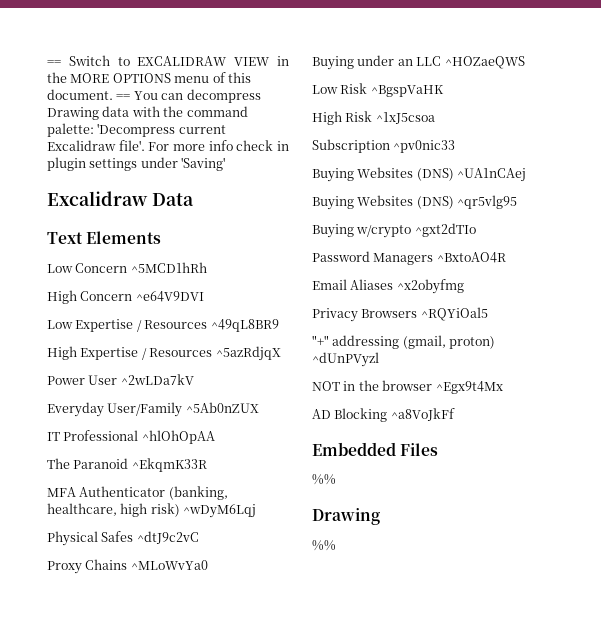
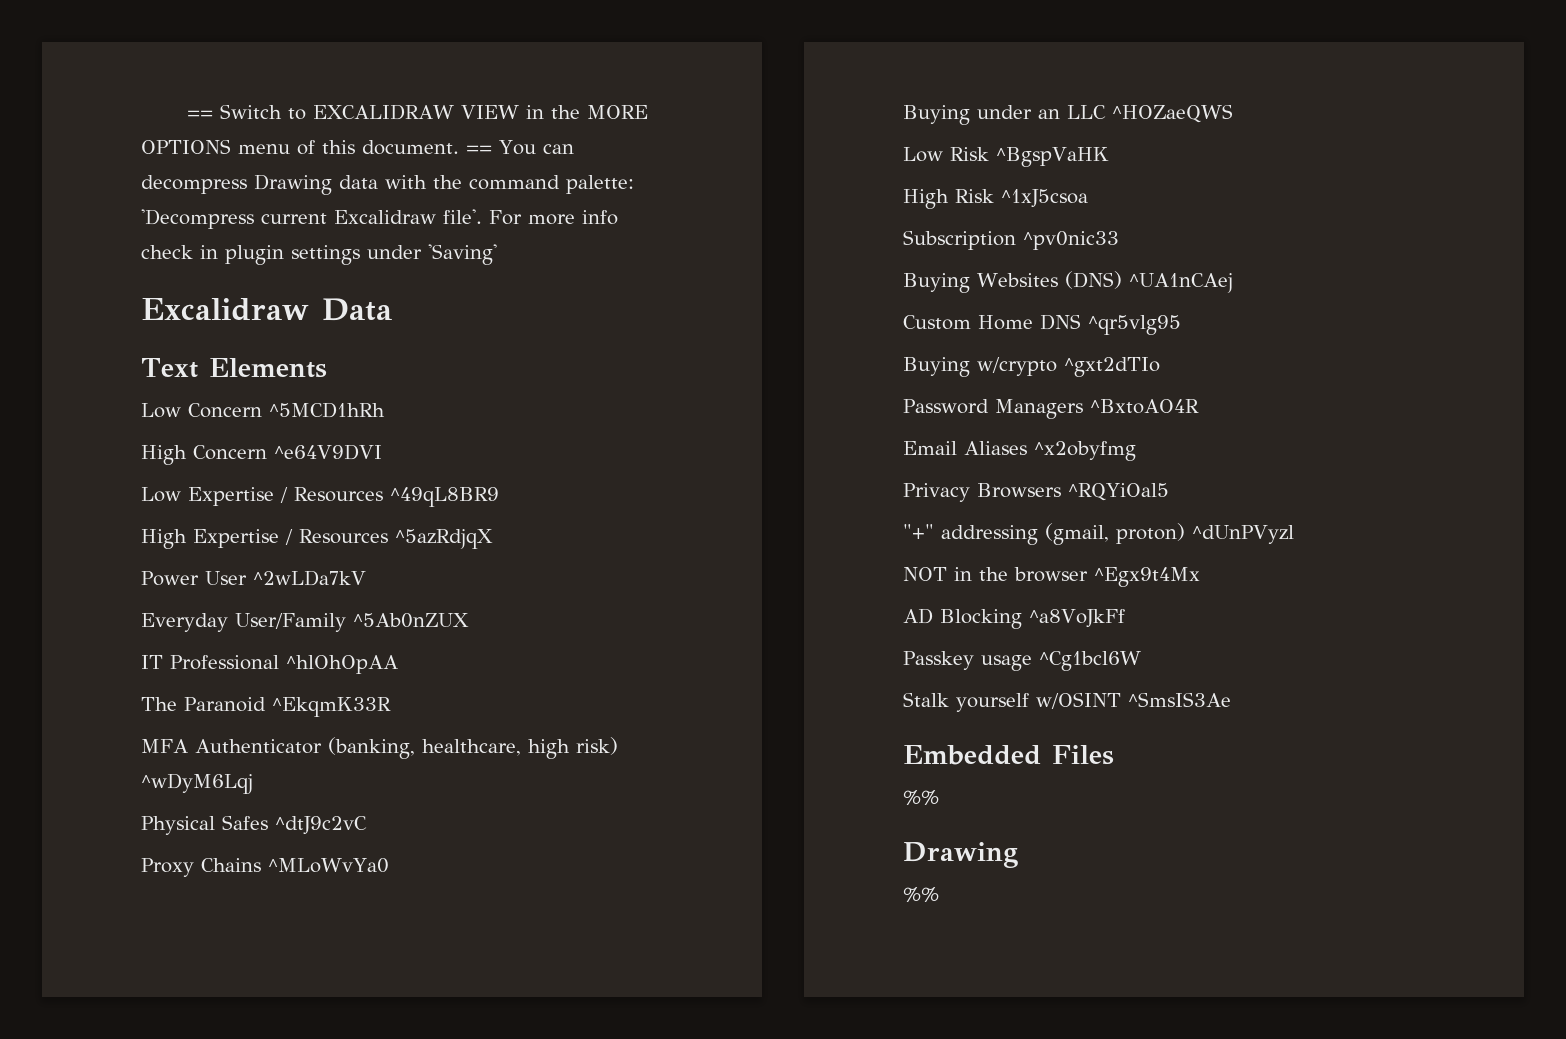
- Buying Websites (DNS) ^qr5vlg95
+ Custom Home DNS ^qr5vlg95
+ Passkey usage ^Cg1bcl6W
+ Stalk yourself w/OSINT ^SmsIS3Ae

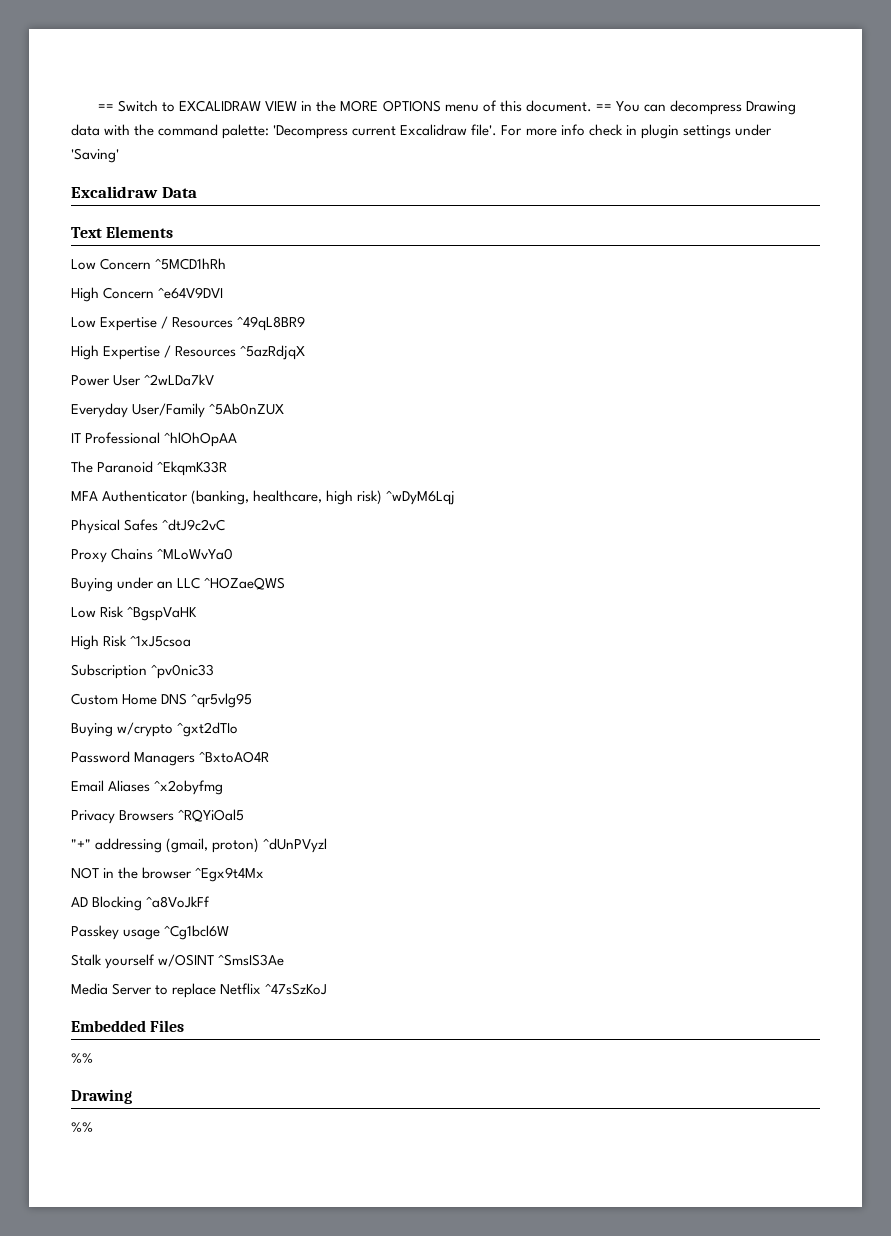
- Buying Websites (DNS) ^UA1nCAej
+ Media Server to replace Netflix ^47sSzKoJ

